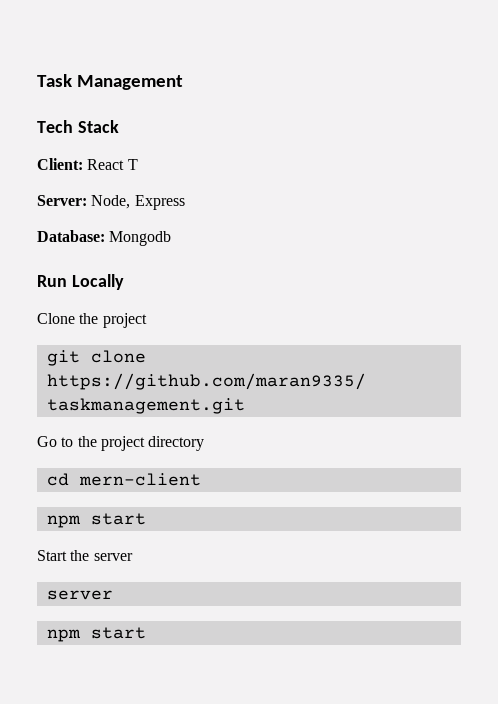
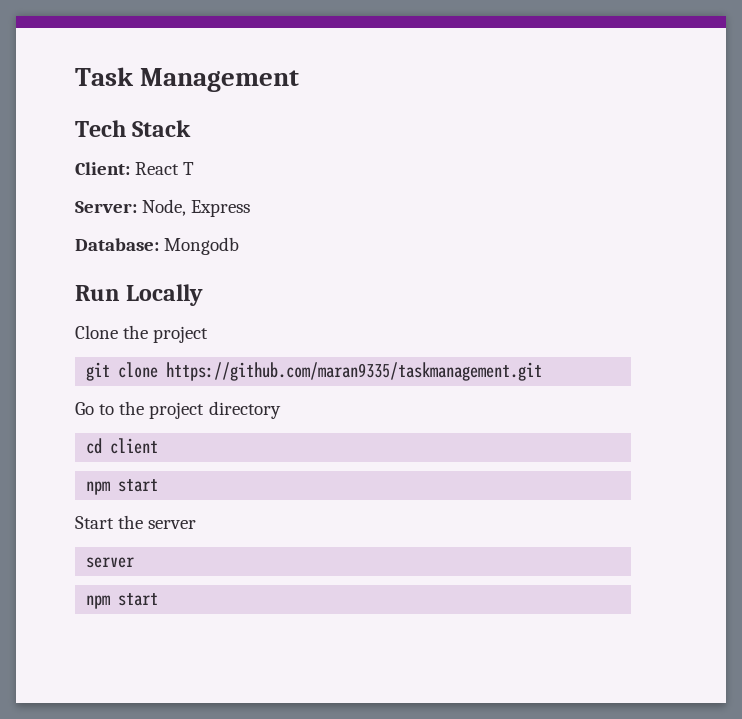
- cd mern-client
+ cd client

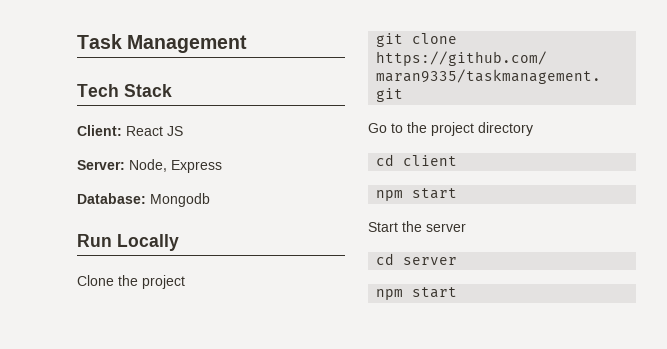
- Client: React T
+ Client: React JS
  Start the server
- server
+ cd server

